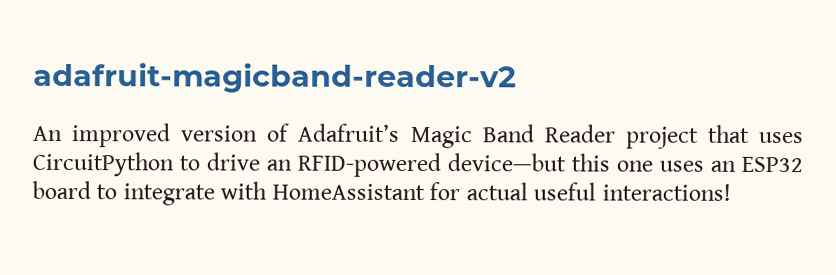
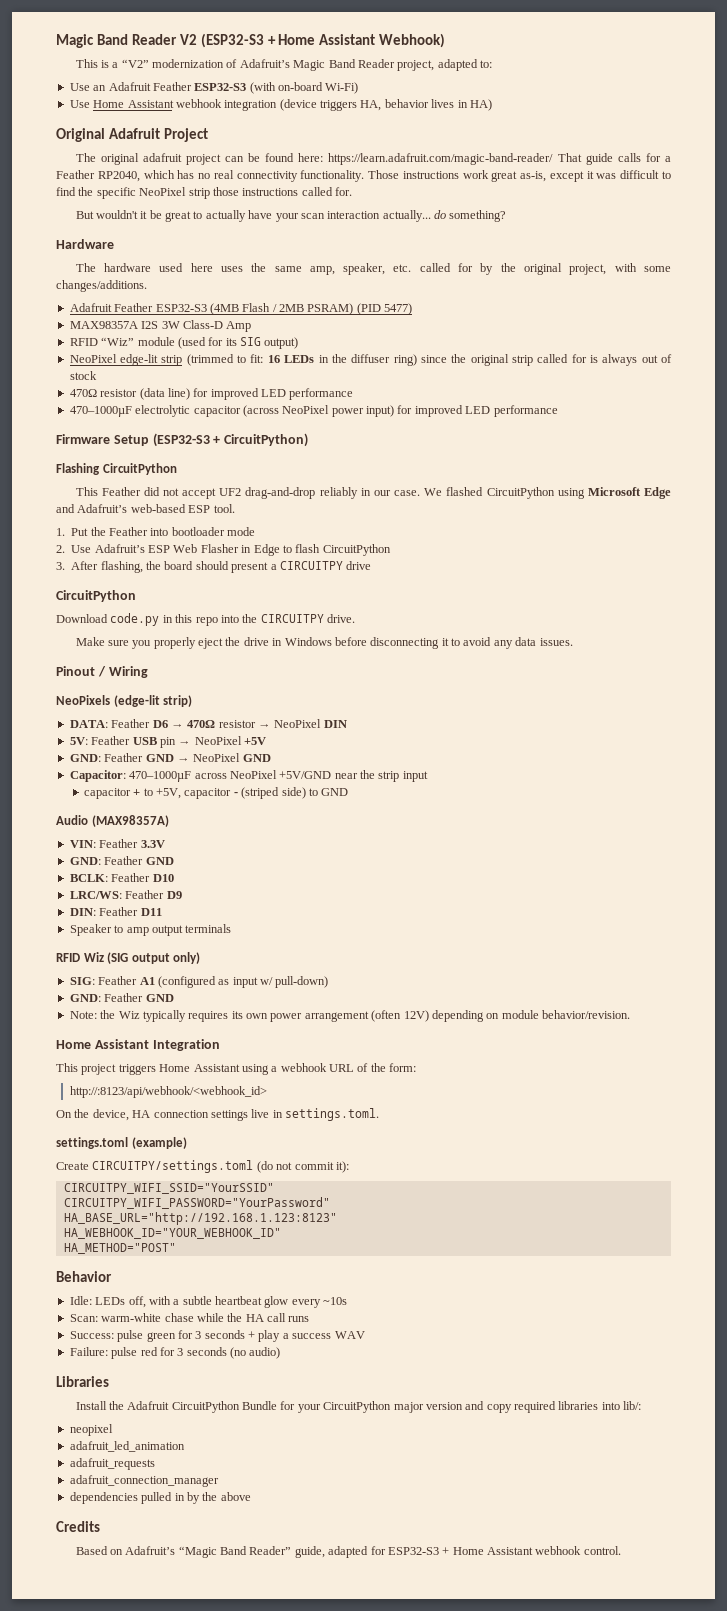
- adafruit-magicband-reader-v2
- An improved version of Adafruit’s Magic Band Reader project that uses CircuitPython to drive an RFID-powered device—but this one uses an ESP32 board to integrate with HomeAssistant for actual useful interactions!
+ Magic Band Reader V2 (ESP32-S3 + Home Assistant Webhook)
+ This is a “V2” modernization of Adafruit’s Magic Band Reader project, adapted to:
+ Use an Adafruit Feather ESP32-S3 (with on-board Wi-Fi)
+ Use Home Assistant webhook integration (device triggers HA, behavior lives in HA)
+ Original Adafruit Project
+ The original adafruit project can be found here: https://learn.adafruit.com/magic-band-reader/ That guide calls for a Feather RP2040, which has no real connectivity functionality. Those instructions work great as-is, except it was difficult to find the specific NeoPixel strip those instructions called for.
+ But wouldn't it be great to actually have your scan interaction actually... do something?
+ Hardware
+ The hardware used here uses the same amp, speaker, etc. called for by the original project, with some changes/additions.
+ Adafruit Feather ESP32-S3 (4MB Flash / 2MB PSRAM) (PID 5477)
+ MAX98357A I2S 3W Class-D Amp
+ RFID “Wiz” module (used for its SIG output)
+ NeoPixel edge-lit strip (trimmed to fit: 16 LEDs in the diffuser ring) since the original strip called for is always out of stock
+ 470Ω resistor (data line) for improved LED performance
+ 470–1000µF electrolytic capacitor (across NeoPixel power input) for improved LED performance
+ Firmware Setup (ESP32-S3 + CircuitPython)
+ Flashing CircuitPython
+ This Feather did not accept UF2 drag-and-drop reliably in our case. We flashed CircuitPython using Microsoft Edge and Adafruit’s web-based ESP tool.
+ 1. Put the Feather into bootloader mode
+ 2. Use Adafruit’s ESP Web Flasher in Edge to flash CircuitPython
+ 3. After flashing, the board should present a CIRCUITPY drive
+ CircuitPython
+ Download code.py in this repo into the CIRCUITPY drive.
+ Make sure you properly eject the drive in Windows before disconnecting it to avoid any data issues.
+ Pinout / Wiring
+ NeoPixels (edge-lit strip)
+ DATA: Feather D6 → 470Ω resistor → NeoPixel DIN
+ 5V: Feather USB pin → NeoPixel +5V
+ GND: Feather GND → NeoPixel GND
+ Capacitor: 470–1000µF across NeoPixel +5V/GND near the strip input
+ capacitor + to +5V, capacitor - (striped side) to GND
+ Audio (MAX98357A)
+ VIN: Feather 3.3V
+ GND: Feather GND
+ BCLK: Feather D10
+ LRC/WS: Feather D9
+ DIN: Feather D11
+ Speaker to amp output terminals
+ RFID Wiz (SIG output only)
+ SIG: Feather A1 (configured as input w/ pull-down)
+ GND: Feather GND
+ Note: the Wiz typically requires its own power arrangement (often 12V) depending on module behavior/revision.
+ Home Assistant Integration
+ This project triggers Home Assistant using a webhook URL of the form:
+ http://:8123/api/webhook/<webhook_id>
+ On the device, HA connection settings live in settings.toml.
+ settings.toml (example)
+ Create CIRCUITPY/settings.toml (do not commit it):
+ CIRCUITPY_WIFI_SSID="YourSSID"
+ CIRCUITPY_WIFI_PASSWORD="YourPassword"
+ HA_BASE_URL="http://192.168.1.123:8123"
+ HA_WEBHOOK_ID="YOUR_WEBHOOK_ID"
+ HA_METHOD="POST"
+ Behavior
+ Idle: LEDs off, with a subtle heartbeat glow every ~10s
+ Scan: warm-white chase while the HA call runs
+ Success: pulse green for 3 seconds + play a success WAV
+ Failure: pulse red for 3 seconds (no audio)
+ Libraries
+ Install the Adafruit CircuitPython Bundle for your CircuitPython major version and copy required libraries into lib/:
+ neopixel
+ adafruit_led_animation
+ adafruit_requests
+ adafruit_connection_manager
+ dependencies pulled in by the above
+ Credits
+ Based on Adafruit’s “Magic Band Reader” guide, adapted for ESP32-S3 + Home Assistant webhook control.

